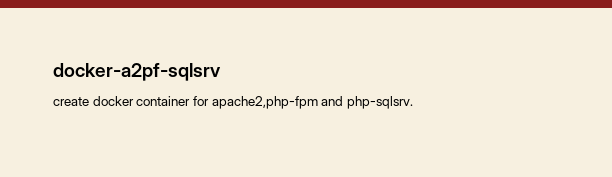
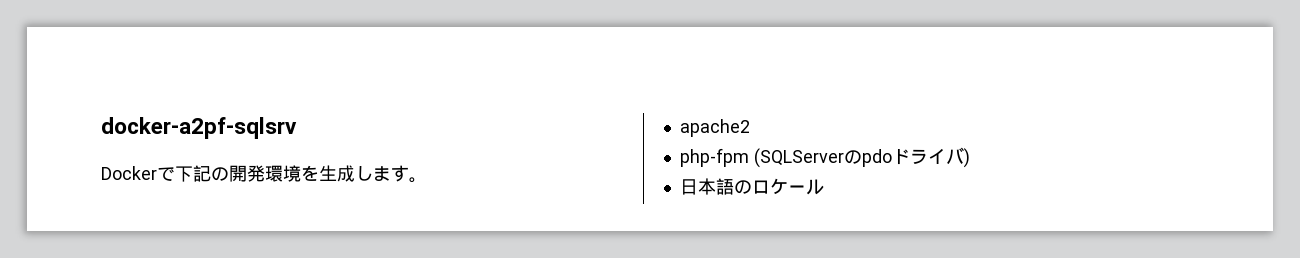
- create docker container for apache2,php-fpm and php-sqlsrv.
+ Dockerで下記の開発環境を生成します。
+ apache2
+ php-fpm (SQLServerのpdoドライバ)
+ 日本語のロケール

